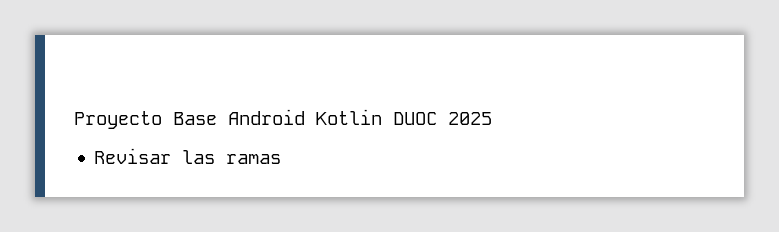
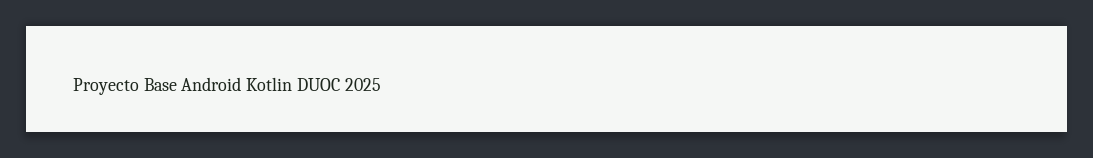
- Revisar las ramas

